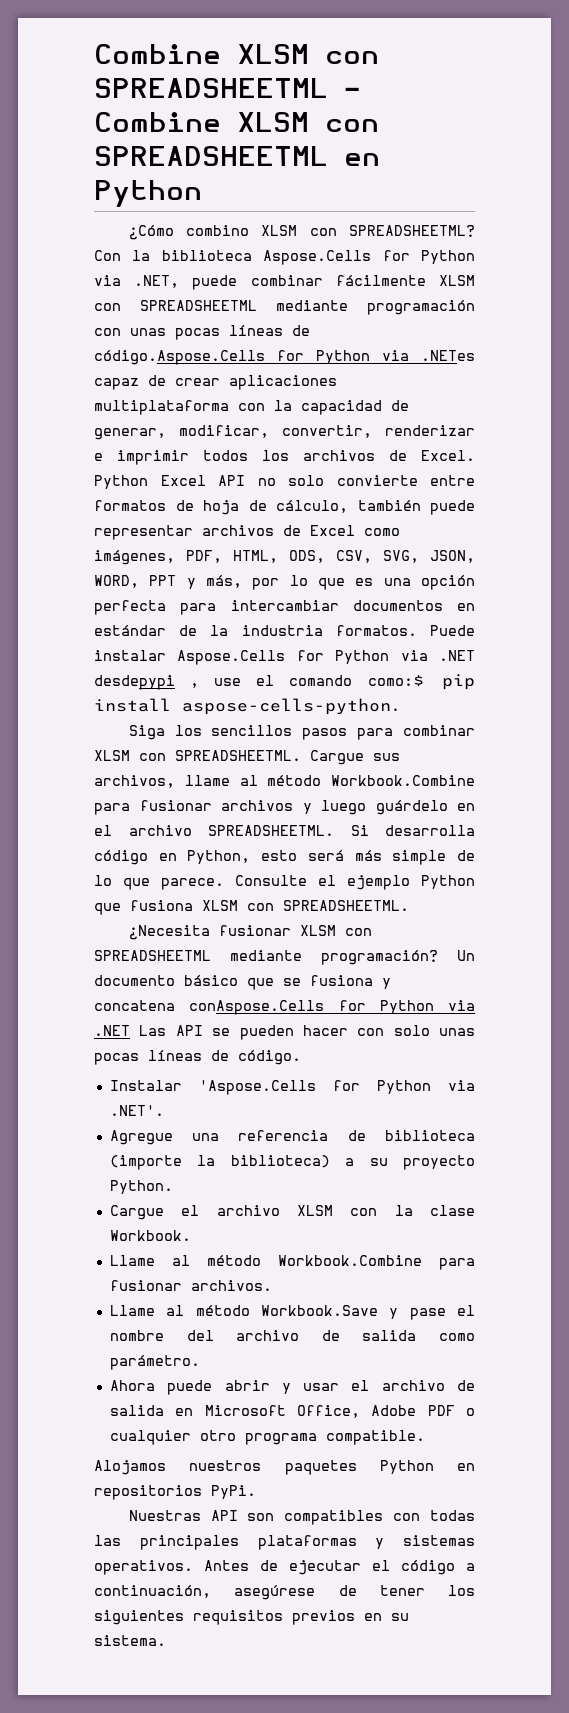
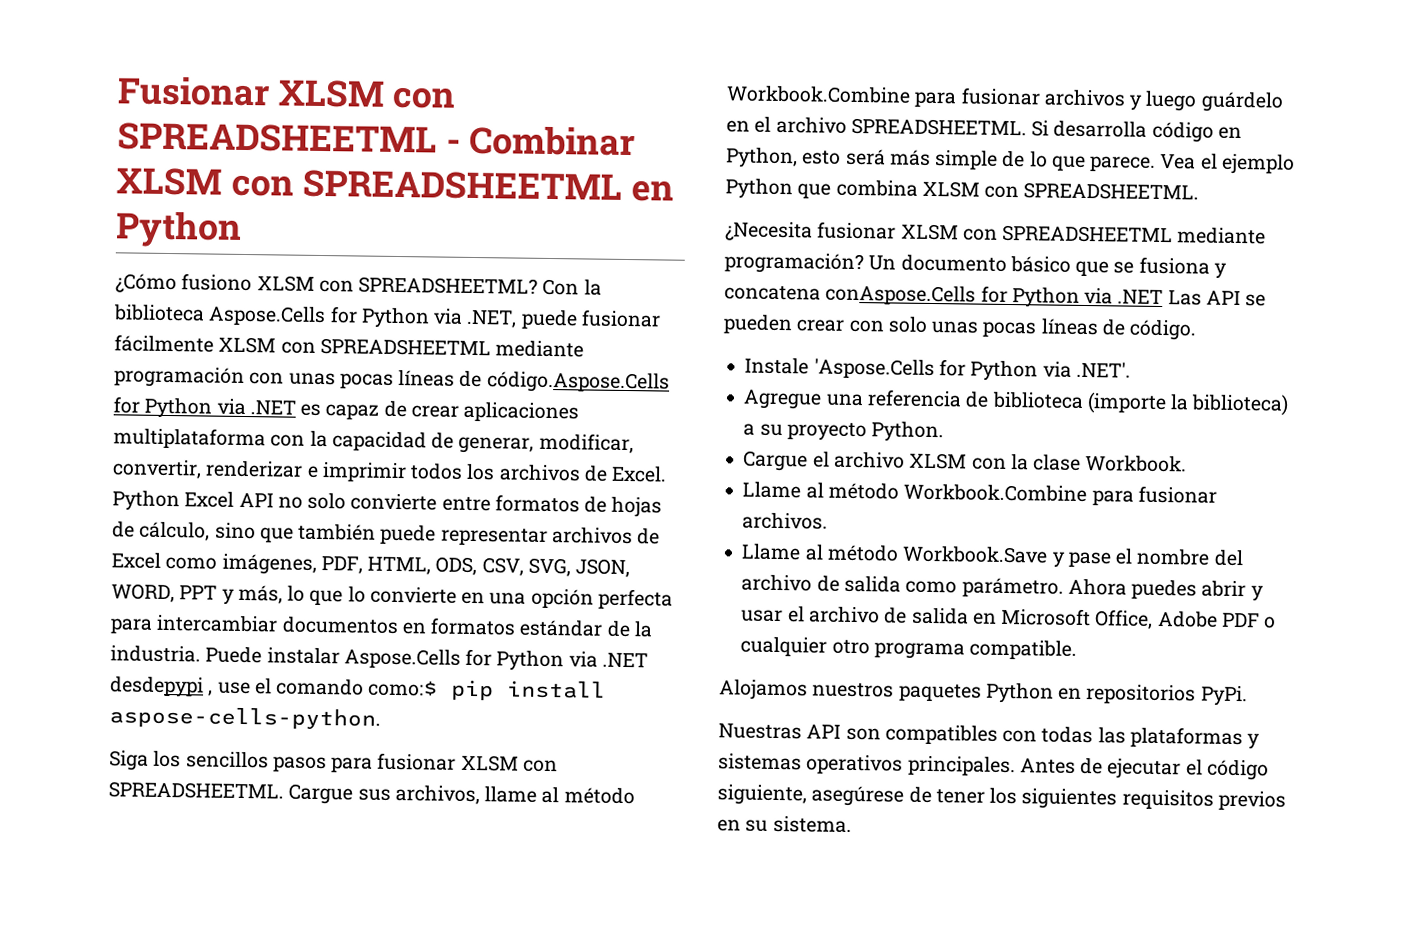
- Combine XLSM con SPREADSHEETML - Combine XLSM con SPREADSHEETML en Python
+ Fusionar XLSM con SPREADSHEETML - Combinar XLSM con SPREADSHEETML en Python
- ¿Cómo combino XLSM con SPREADSHEETML?
+ ¿Cómo fusiono XLSM con SPREADSHEETML?
- Con la biblioteca Aspose.Cells for Python via .NET, puede combinar fácilmente XLSM con SPREADSHEETML mediante programación con unas pocas líneas de código.Aspose.Cells for Python via .NETes capaz de crear aplicaciones multiplataforma con la capacidad de generar, modificar, convertir, renderizar e imprimir todos los archivos de Excel.
+ Con la biblioteca Aspose.Cells for Python via .NET, puede fusionar fácilmente XLSM con SPREADSHEETML mediante programación con unas pocas líneas de código.Aspose.Cells for Python via .NET es capaz de crear aplicaciones multiplataforma con la capacidad de generar, modificar, convertir, renderizar e imprimir todos los archivos de Excel.
- Python Excel API no solo convierte entre formatos de hoja de cálculo, también puede representar archivos de Excel como imágenes, PDF, HTML, ODS, CSV, SVG, JSON, WORD, PPT y más, por lo que es una opción perfecta para intercambiar documentos en estándar de la industria formatos.
+ Python Excel API no solo convierte entre formatos de hojas de cálculo, sino que también puede representar archivos de Excel como imágenes, PDF, HTML, ODS, CSV, SVG, JSON, WORD, PPT y más, lo que lo convierte en una opción perfecta para intercambiar documentos en formatos estándar de la industria.
- Siga los sencillos pasos para combinar XLSM con SPREADSHEETML.
+ Siga los sencillos pasos para fusionar XLSM con SPREADSHEETML.
- Consulte el ejemplo Python que fusiona XLSM con SPREADSHEETML.
+ Vea el ejemplo Python que combina XLSM con SPREADSHEETML.
- Un documento básico que se fusiona y concatena conAspose.Cells for Python via .NET Las API se pueden hacer con solo unas pocas líneas de código.
+ Un documento básico que se fusiona y concatena conAspose.Cells for Python via .NET Las API se pueden crear con solo unas pocas líneas de código.
- Instalar 'Aspose.Cells for Python via .NET'.
+ Instale 'Aspose.Cells for Python via .NET'.
- Llame al método Workbook.Save y pase el nombre del archivo de salida como parámetro.
- Ahora puede abrir y usar el archivo de salida en Microsoft Office, Adobe PDF o cualquier otro programa compatible.
+ Llame al método Workbook.Save y pase el nombre del archivo de salida como parámetro. Ahora puedes abrir y usar el archivo de salida en Microsoft Office, Adobe PDF o cualquier otro programa compatible.
- Nuestras API son compatibles con todas las principales plataformas y sistemas operativos.
+ Nuestras API son compatibles con todas las plataformas y sistemas operativos principales.
- Antes de ejecutar el código a continuación, asegúrese de tener los siguientes requisitos previos en su sistema.
+ Antes de ejecutar el código siguiente, asegúrese de tener los siguientes requisitos previos en su sistema.

